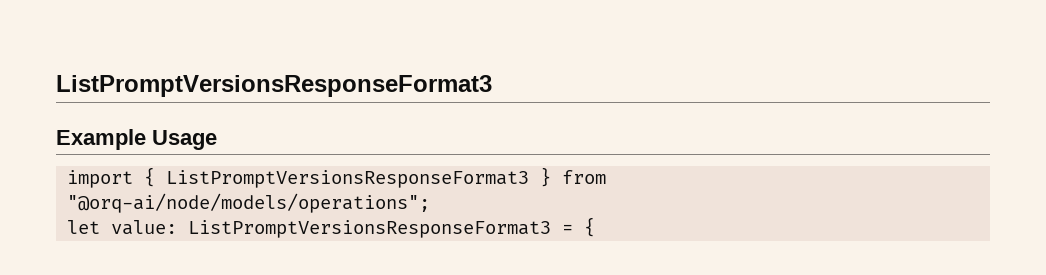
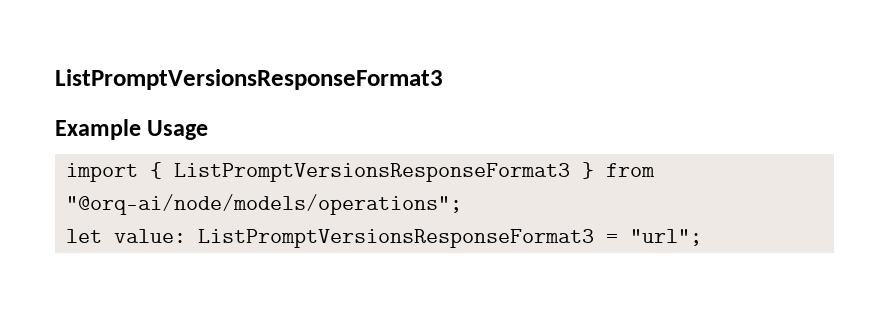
- let value: ListPromptVersionsResponseFormat3 = {
+ let value: ListPromptVersionsResponseFormat3 = "url";

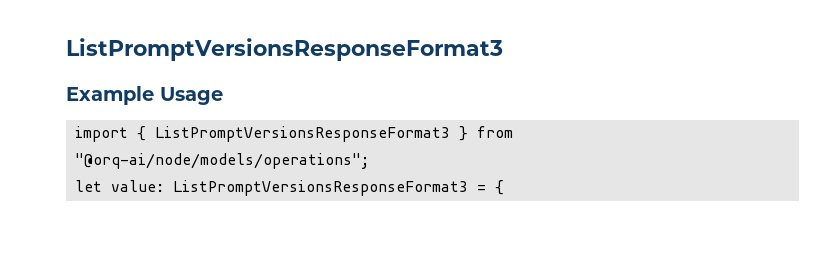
- let value: ListPromptVersionsResponseFormat3 = "url";
+ let value: ListPromptVersionsResponseFormat3 = {

